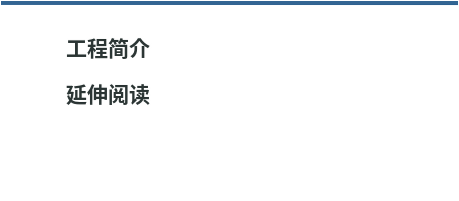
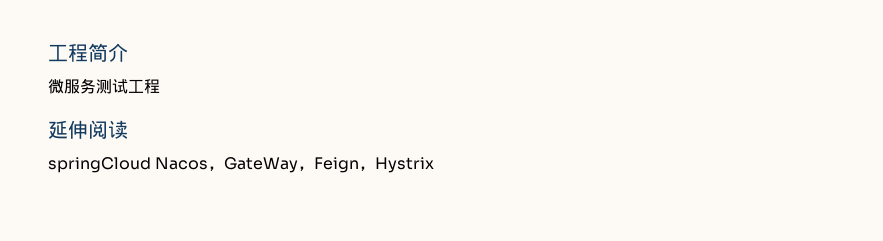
+ 微服务测试工程
+ springCloud Nacos，GateWay，Feign，Hystrix

